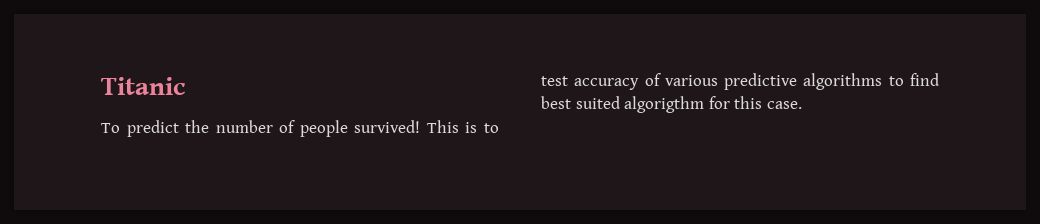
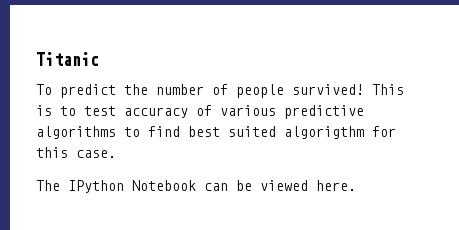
+ The IPython Notebook can be viewed here.

